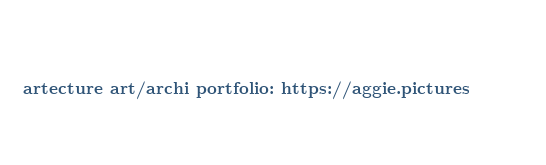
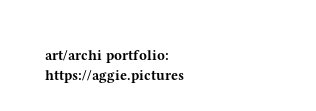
- artecture art/archi portfolio: https://aggie.pictures
+ art/archi portfolio: https://aggie.pictures

